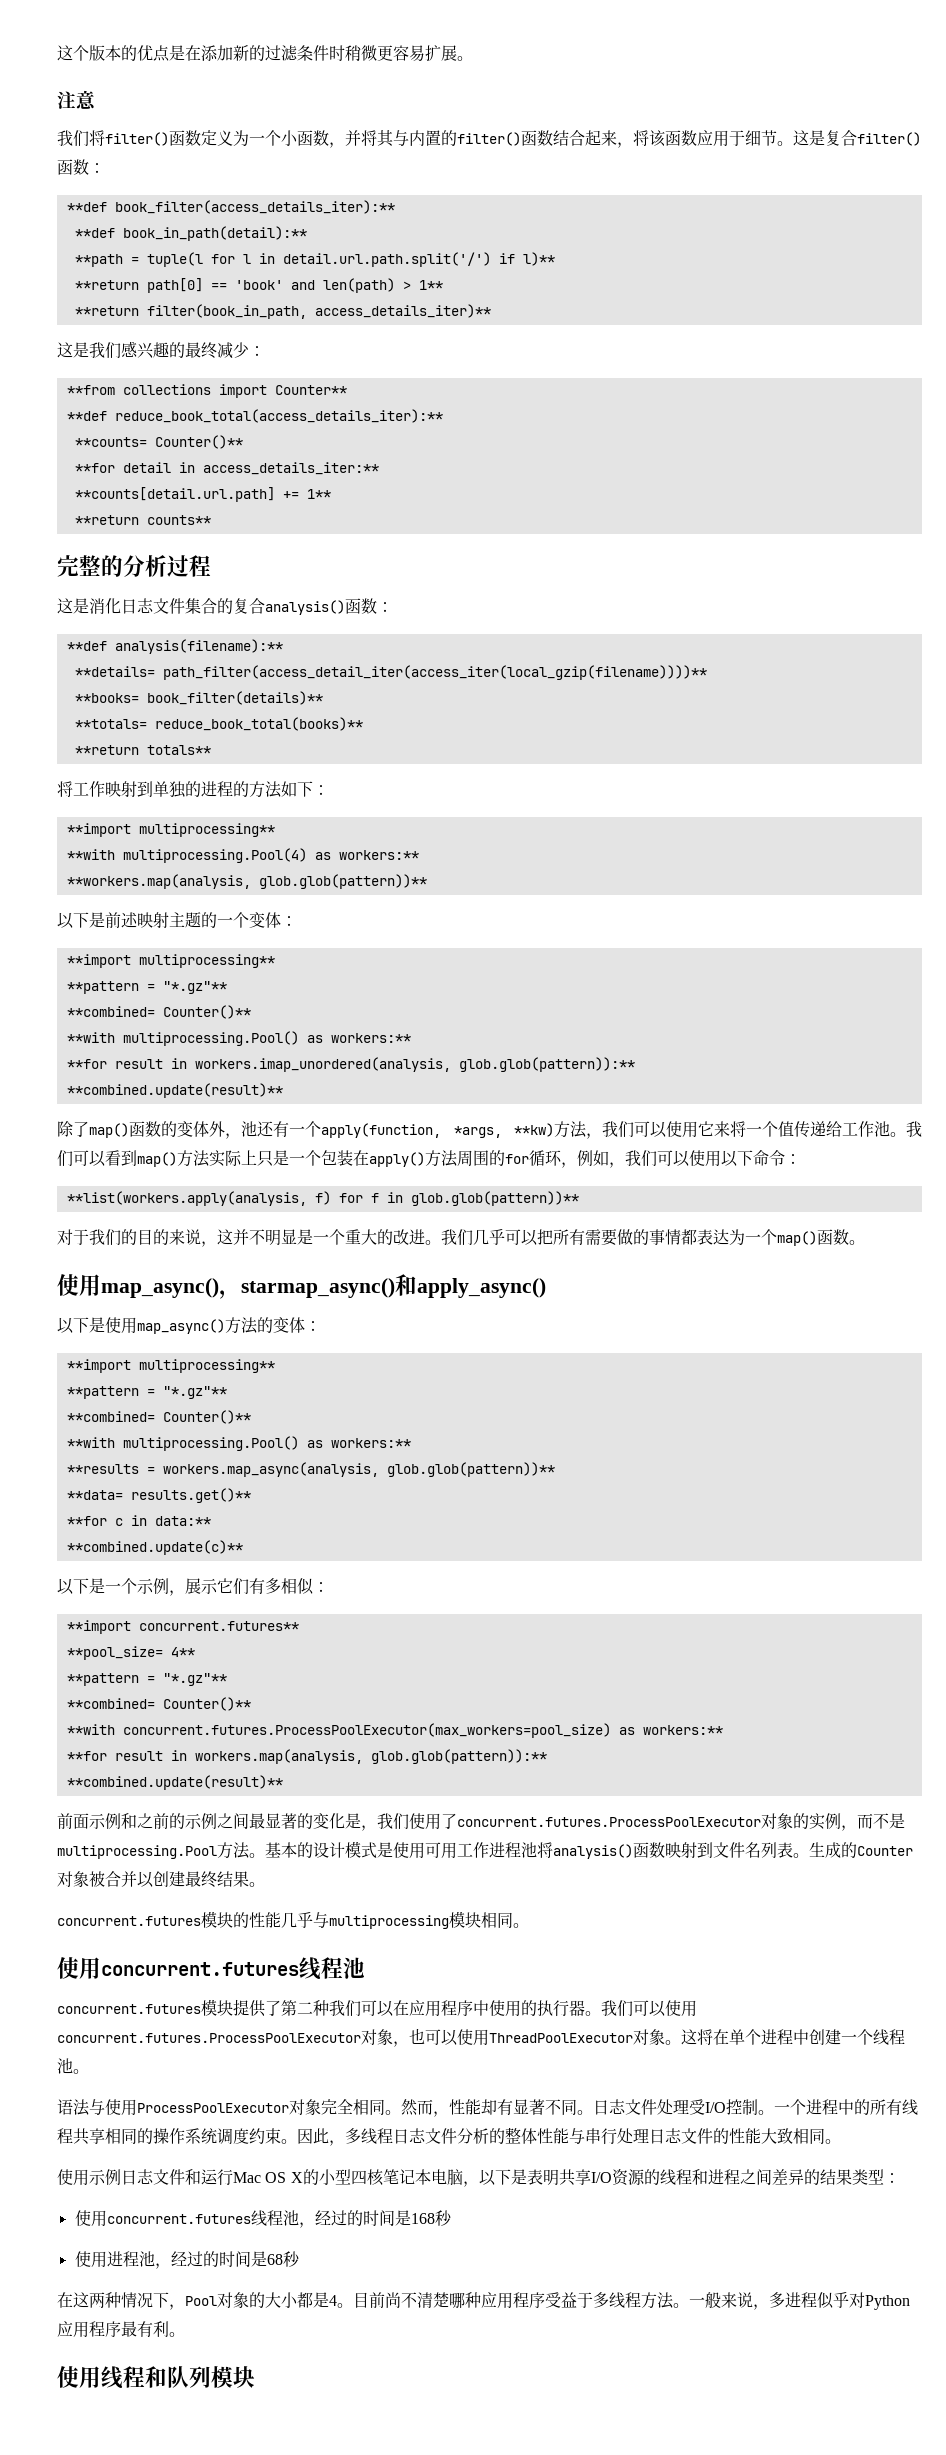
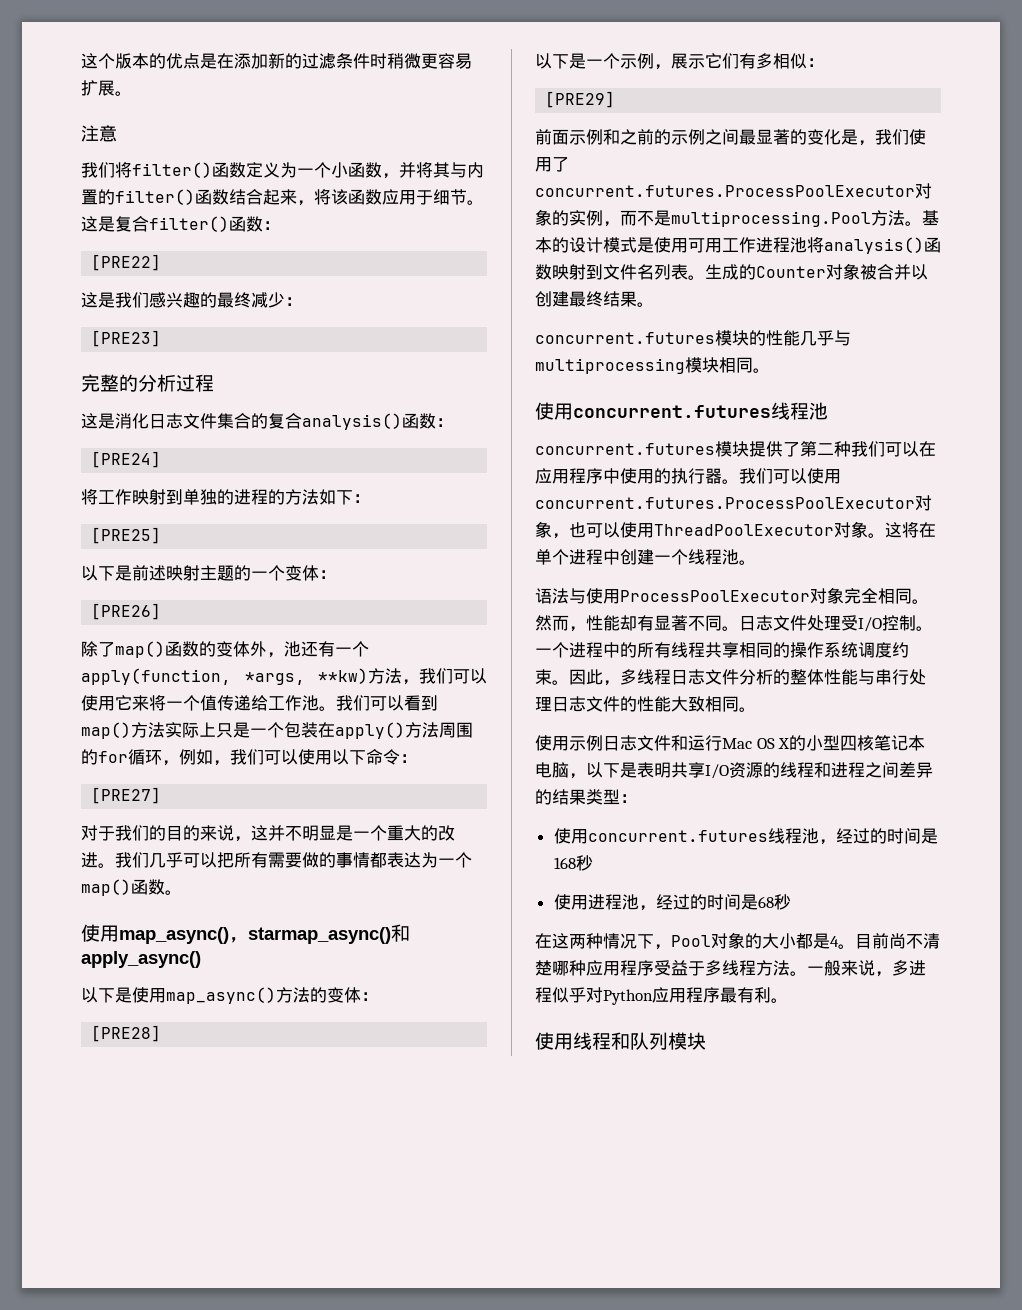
- **def book_filter(access_details_iter):**
- **def book_in_path(detail):**
- **path = tuple(l for l in detail.url.path.split('/') if l)**
- **return path[0] == 'book' and len(path) > 1**
- **return filter(book_in_path, access_details_iter)**
+ [PRE22]
- **from collections import Counter**
- **def reduce_book_total(access_details_iter):**
- **counts= Counter()**
- **for detail in access_details_iter:**
- **counts[detail.url.path] += 1**
- **return counts**
+ [PRE23]
- **def analysis(filename):**
- **details= path_filter(access_detail_iter(access_iter(local_gzip(filename))))**
- **books= book_filter(details)**
- **totals= reduce_book_total(books)**
- **return totals**
+ [PRE24]
  将工作映射到单独的进程的方法如下：
- **import multiprocessing**
- **with multiprocessing.Pool(4) as workers:**
- **workers.map(analysis, glob.glob(pattern))**
+ [PRE25]
  以下是前述映射主题的一个变体：
- **import multiprocessing**
- **pattern = "*.gz"**
- **combined= Counter()**
- **with multiprocessing.Pool() as workers:**
- **for result in workers.imap_unordered(analysis, glob.glob(pattern)):**
- **combined.update(result)**
+ [PRE26]
- **list(workers.apply(analysis, f) for f in glob.glob(pattern))**
+ [PRE27]
  以下是使用map_async()方法的变体：
- **import multiprocessing**
- **pattern = "*.gz"**
- **combined= Counter()**
- **with multiprocessing.Pool() as workers:**
- **results = workers.map_async(analysis, glob.glob(pattern))**
- **data= results.get()**
- **for c in data:**
- **combined.update(c)**
+ [PRE28]
- **import concurrent.futures**
- **pool_size= 4**
- **pattern = "*.gz"**
- **combined= Counter()**
- **with concurrent.futures.ProcessPoolExecutor(max_workers=pool_size) as workers:**
- **for result in workers.map(analysis, glob.glob(pattern)):**
- **combined.update(result)**
+ [PRE29]

